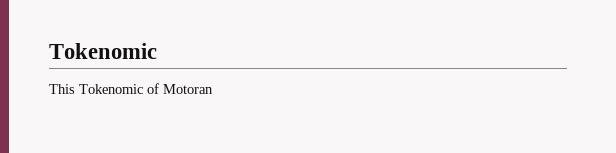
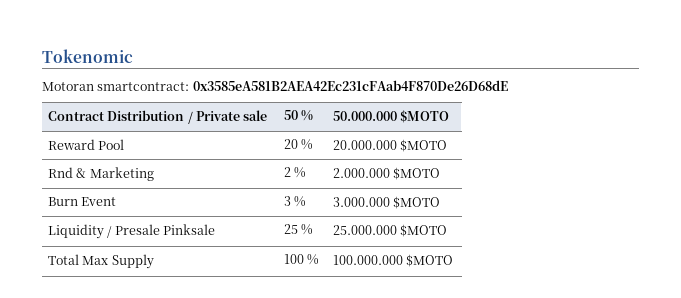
- This Tokenomic of Motoran
+ Motoran smartcontract: 0x3585eA581B2AEA42Ec231cFAab4F870De26D68dE
+ Contract Distribution / Private sale | 50 % | 50.000.000 $MOTO
+ Reward Pool | 20 % | 20.000.000 $MOTO
+ Rnd & Marketing | 2 % | 2.000.000 $MOTO
+ Burn Event | 3 % | 3.000.000 $MOTO
+ Liquidity / Presale Pinksale | 25 % | 25.000.000 $MOTO
+ Total Max Supply | 100 % | 100.000.000 $MOTO

